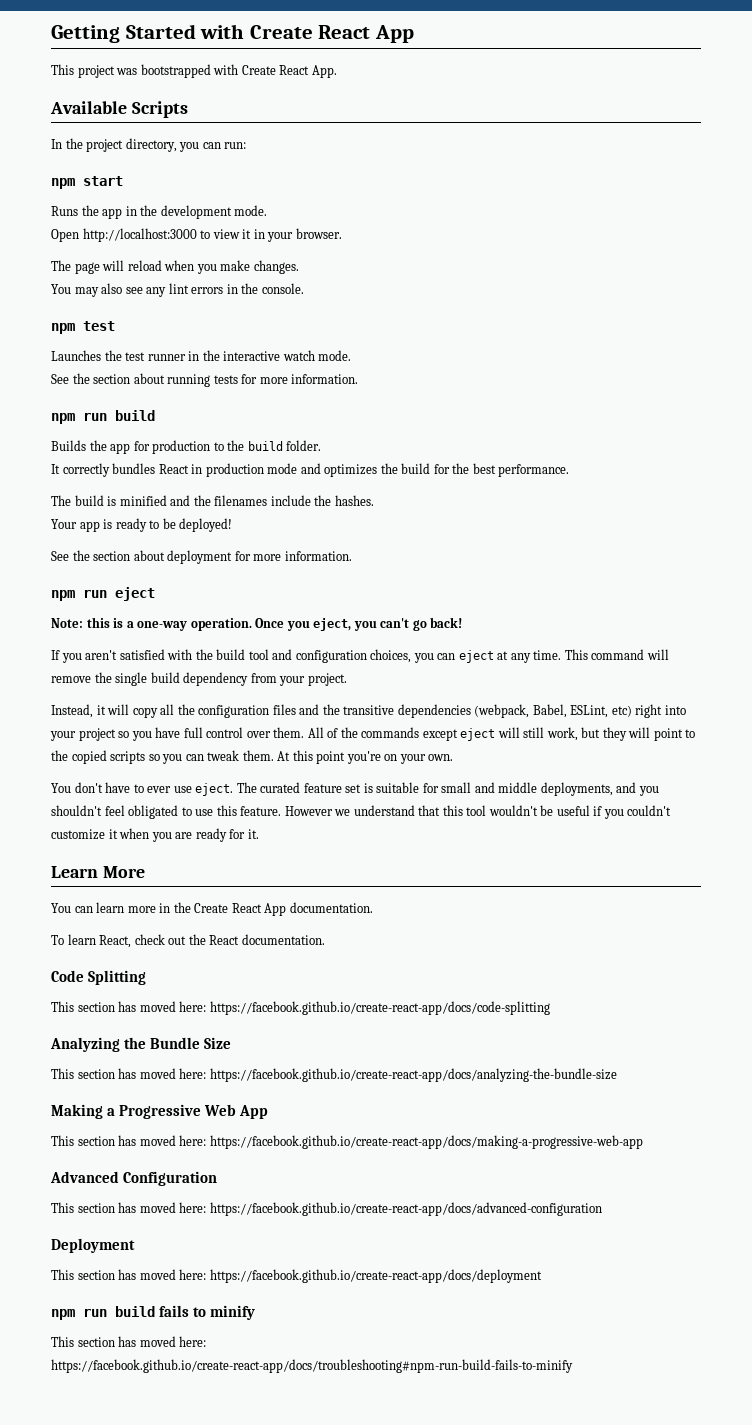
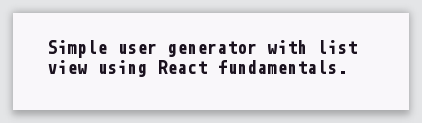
- Getting Started with Create React App
- This project was bootstrapped with Create React App.
- Available Scripts
- In the project directory, you can run:
- npm start
- Runs the app in the development mode.
- Open http://localhost:3000 to view it in your browser.
- The page will reload when you make changes.
- You may also see any lint errors in the console.
- npm test
- Launches the test runner in the interactive watch mode.
- See the section about running tests for more information.
- npm run build
- Builds the app for production to the build folder.
- It correctly bundles React in production mode and optimizes the build for the best performance.
- The build is minified and the filenames include the hashes.
- Your app is ready to be deployed!
- See the section about deployment for more information.
- npm run eject
- Note: this is a one-way operation. Once you eject, you can't go back!
- If you aren't satisfied with the build tool and configuration choices, you can eject at any time. This command will remove the single build dependency from your project.
- Instead, it will copy all the configuration files and the transitive dependencies (webpack, Babel, ESLint, etc) right into your project so you have full control over them. All of the commands except eject will still work, but they will point to the copied scripts so you can tweak them. At this point you're on your own.
- You don't have to ever use eject. The curated feature set is suitable for small and middle deployments, and you shouldn't feel obligated to use this feature. However we understand that this tool wouldn't be useful if you couldn't customize it when you are ready for it.
- Learn More
- You can learn more in the Create React App documentation.
- To learn React, check out the React documentation.
- Code Splitting
- This section has moved here: https://facebook.github.io/create-react-app/docs/code-splitting
- Analyzing the Bundle Size
- This section has moved here: https://facebook.github.io/create-react-app/docs/analyzing-the-bundle-size
- Making a Progressive Web App
- This section has moved here: https://facebook.github.io/create-react-app/docs/making-a-progressive-web-app
- Advanced Configuration
- This section has moved here: https://facebook.github.io/create-react-app/docs/advanced-configuration
- Deployment
- This section has moved here: https://facebook.github.io/create-react-app/docs/deployment
- npm run build fails to minify
- This section has moved here: https://facebook.github.io/create-react-app/docs/troubleshooting#npm-run-build-fails-to-minify
+ Simple user generator with list view using React fundamentals.

